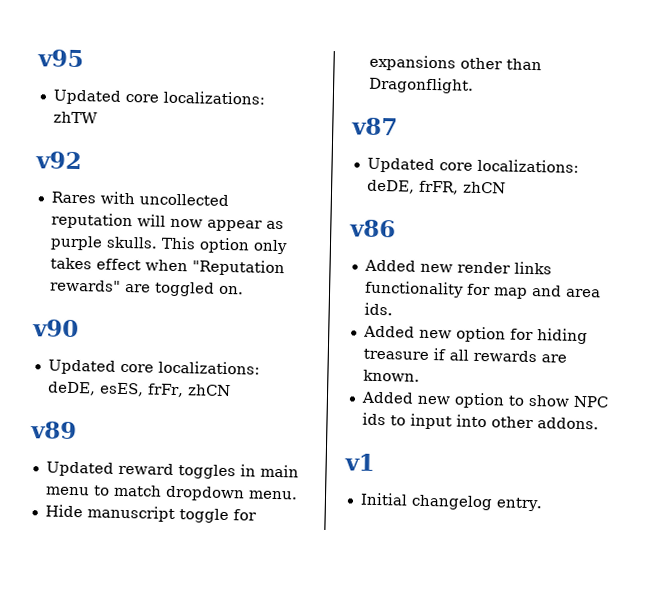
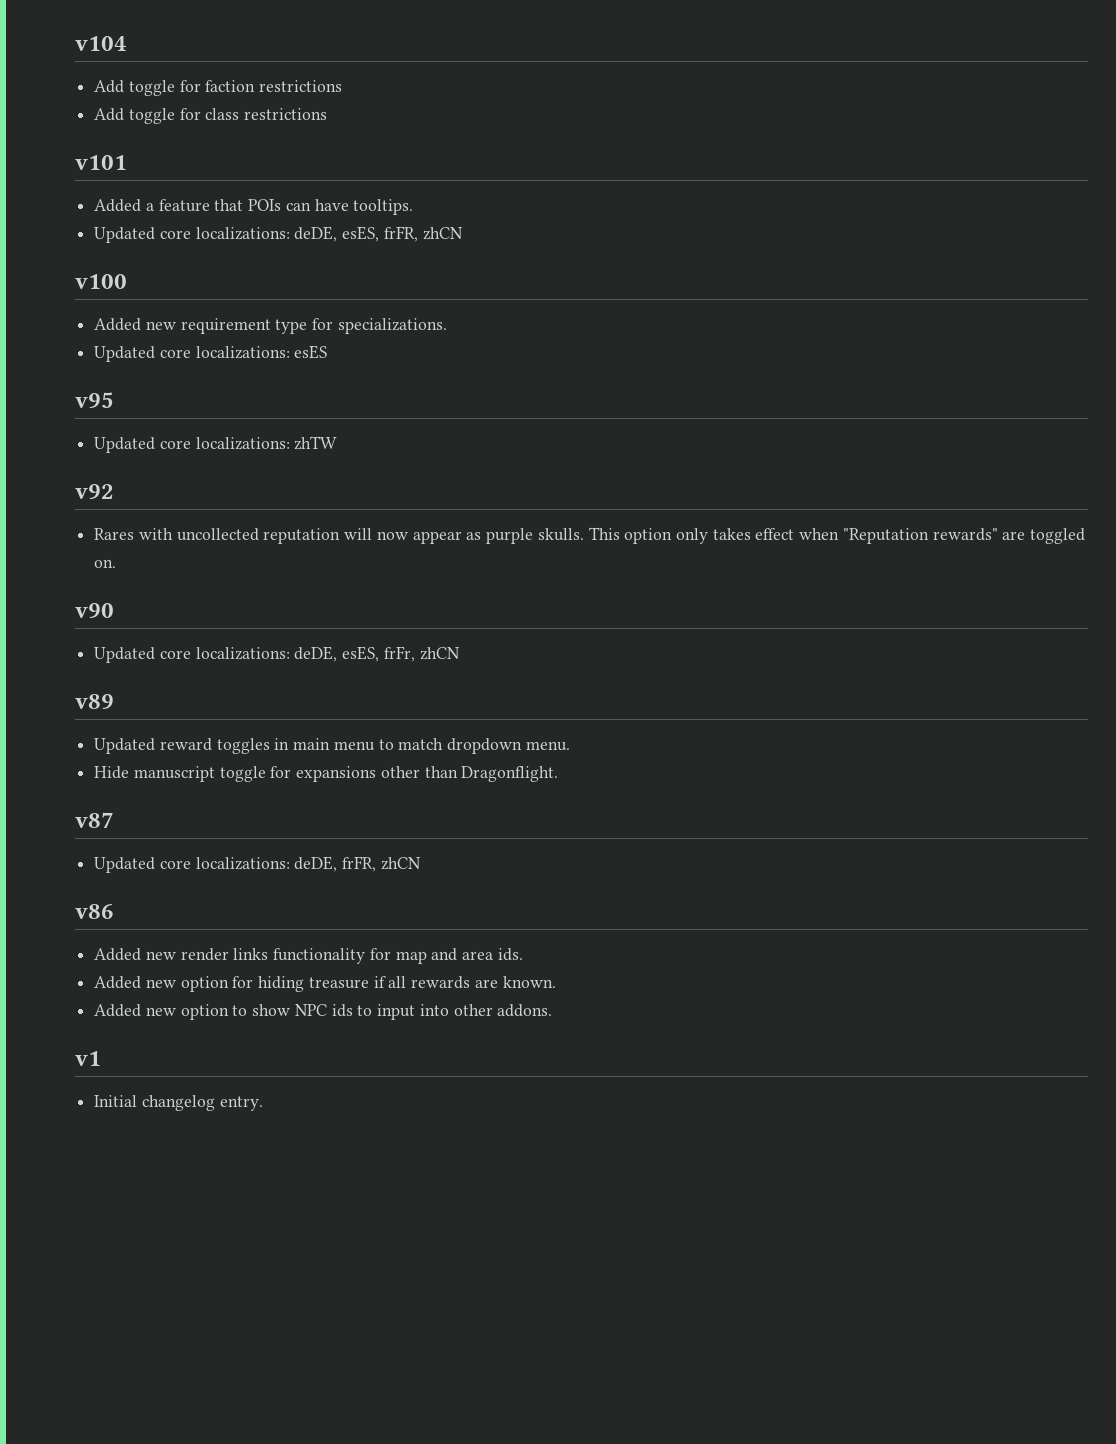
+ v104
+ Add toggle for faction restrictions
+ Add toggle for class restrictions
+ v101
+ Added a feature that POIs can have tooltips.
+ Updated core localizations: deDE, esES, frFR, zhCN
+ v100
+ Added new requirement type for specializations.
+ Updated core localizations: esES

